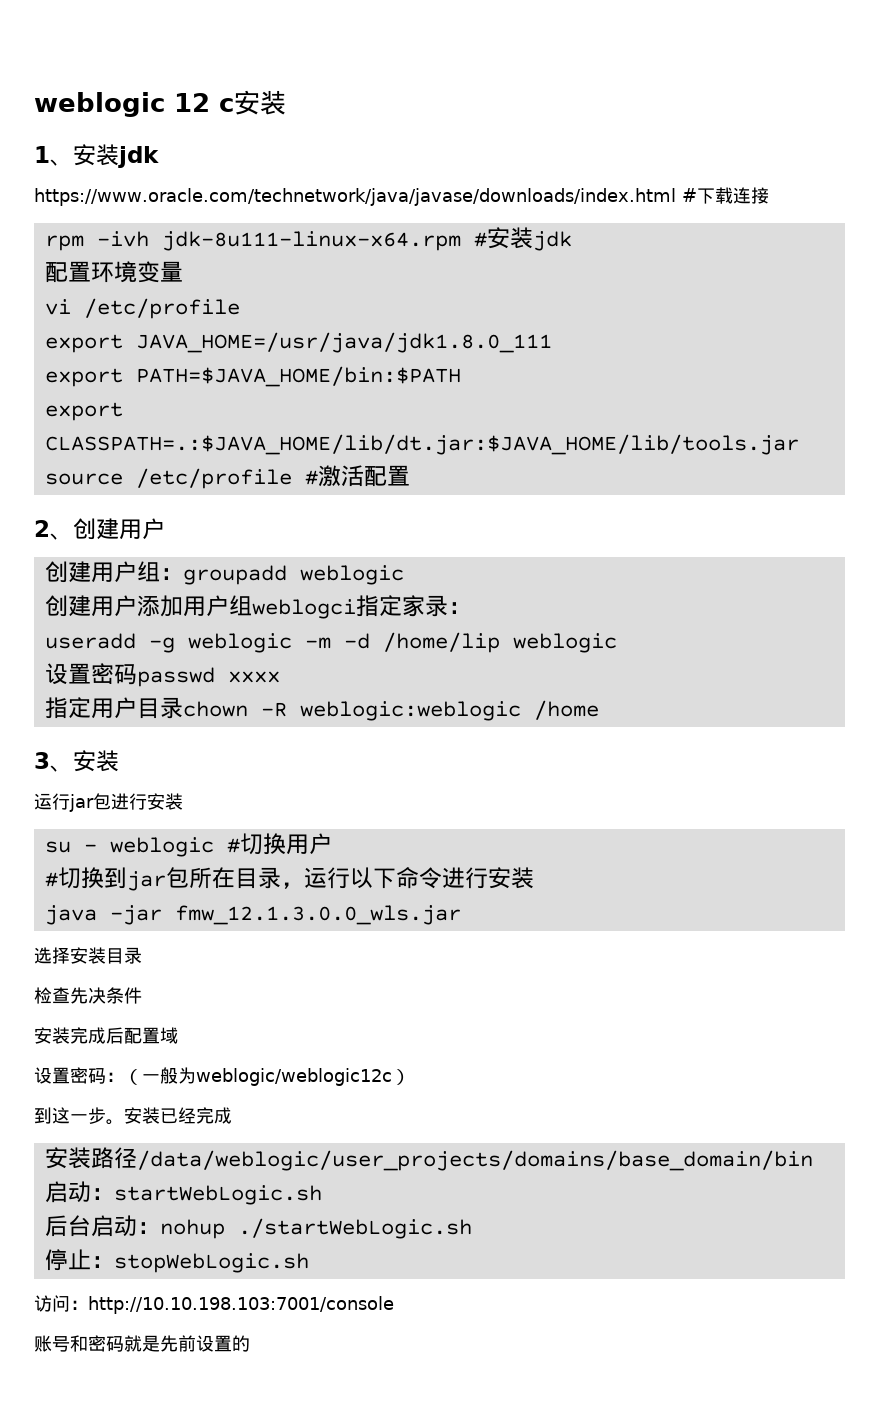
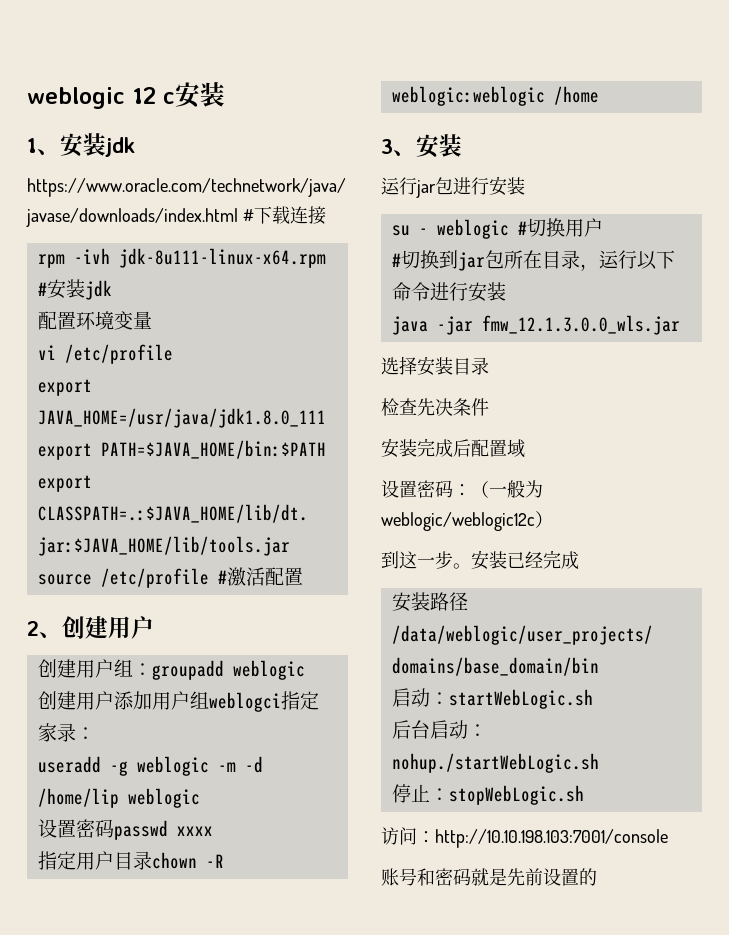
- 后台启动：nohup ./startWebLogic.sh
+ 后台启动：nohup./startWebLogic.sh

